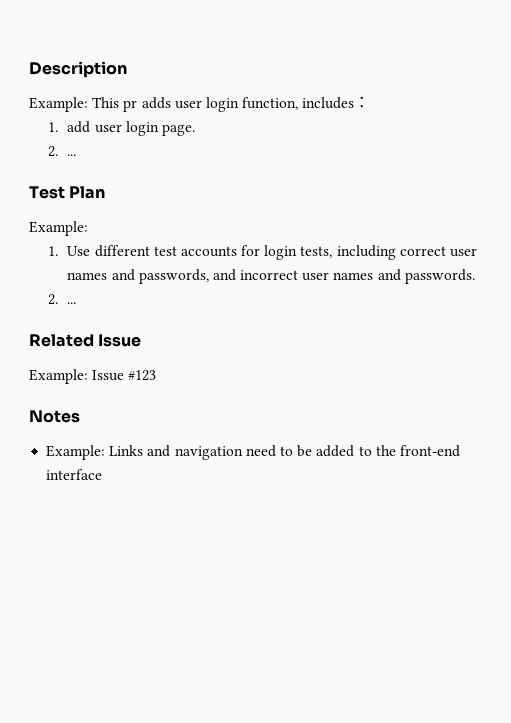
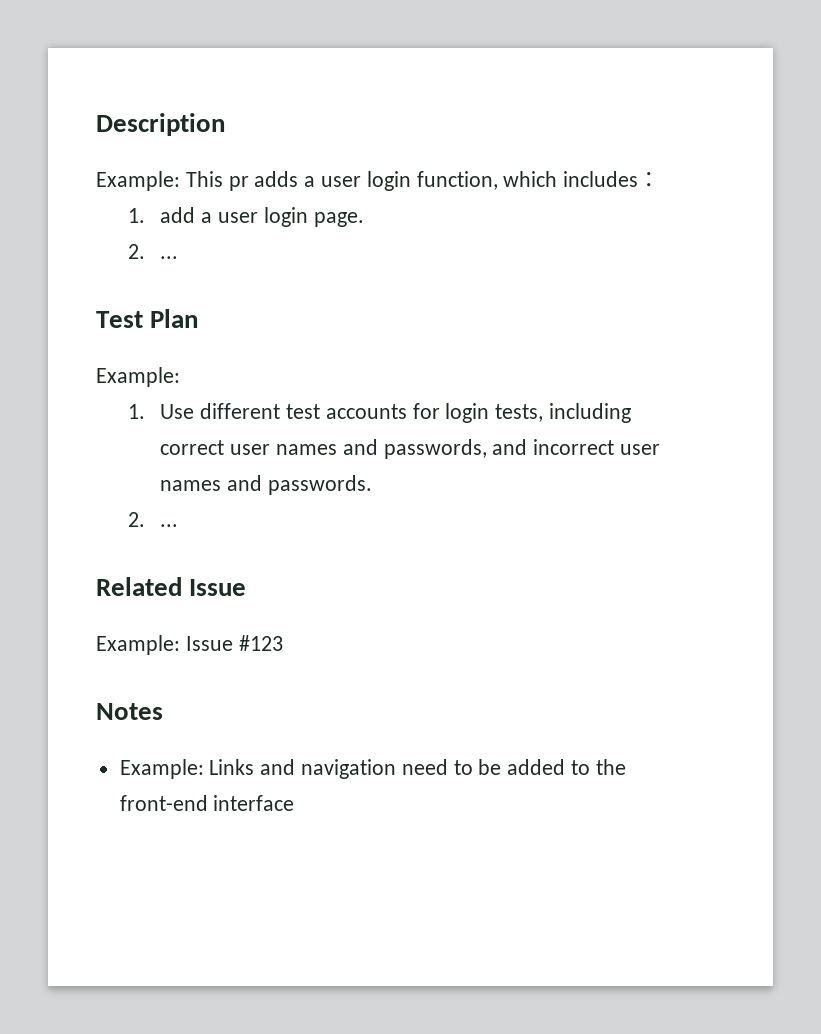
- Example: This pr adds user login function, includes：
+ Example: This pr adds a user login function, which includes：
- 1. add user login page.
+ 1. add a user login page.

